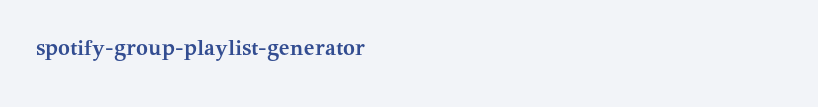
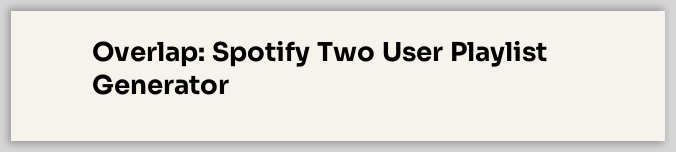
- spotify-group-playlist-generator
+ Overlap: Spotify Two User Playlist Generator

